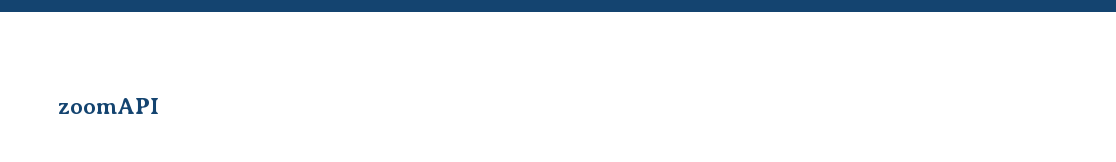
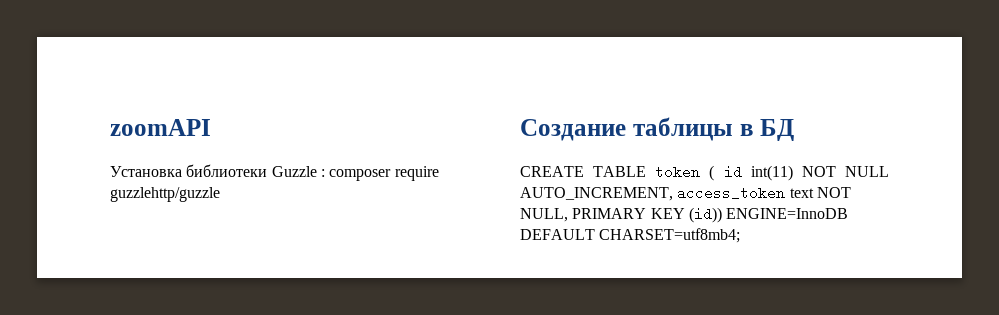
+ Установка библиотеки Guzzle : composer require guzzlehttp/guzzle
+ Создание таблицы в БД
+ CREATE TABLE token ( id int(11) NOT NULL AUTO_INCREMENT, access_token text NOT NULL, PRIMARY KEY (id)) ENGINE=InnoDB DEFAULT CHARSET=utf8mb4;

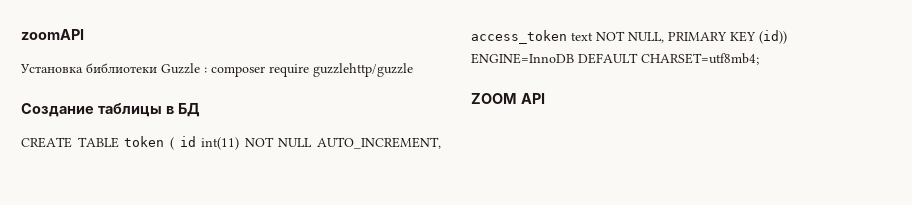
+ ZOOM API

